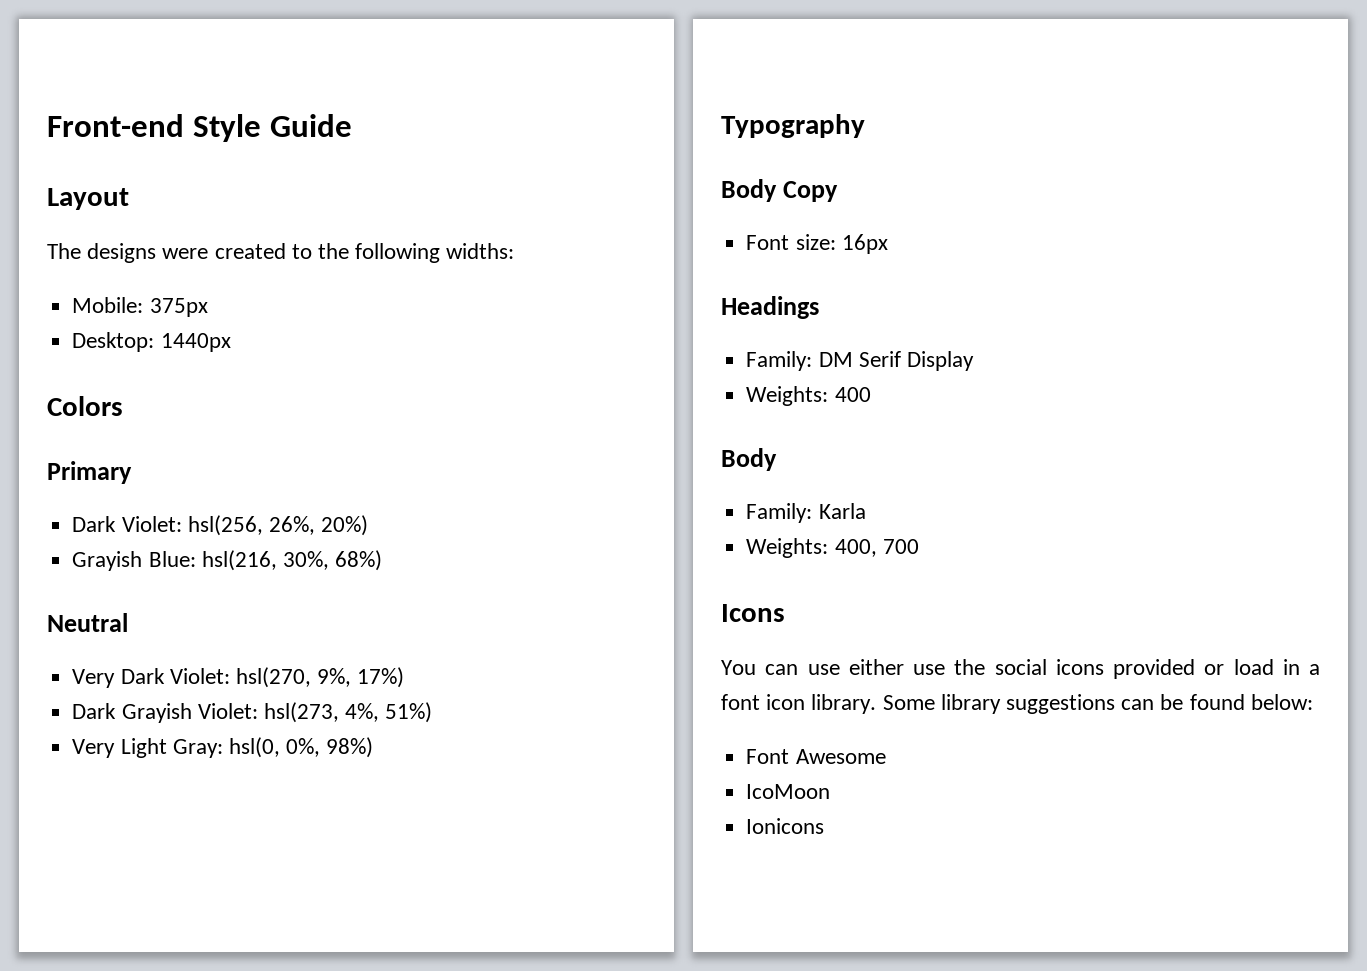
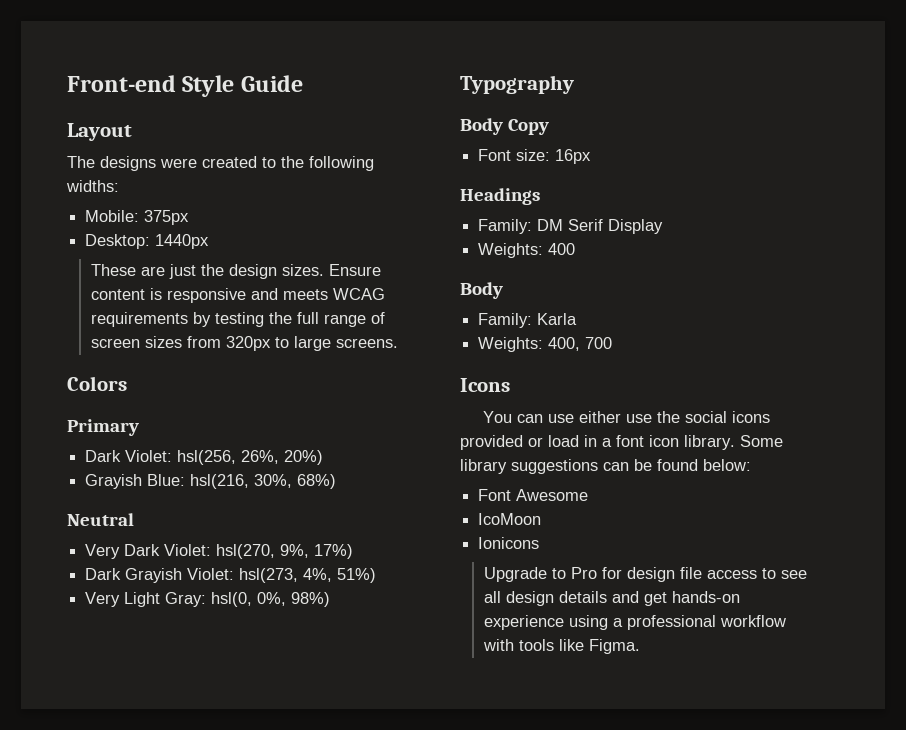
+ These are just the design sizes. Ensure content is responsive and meets WCAG requirements by testing the full range of screen sizes from 320px to large screens.
+ Upgrade to Pro for design file access to see all design details and get hands-on experience using a professional workflow with tools like Figma.

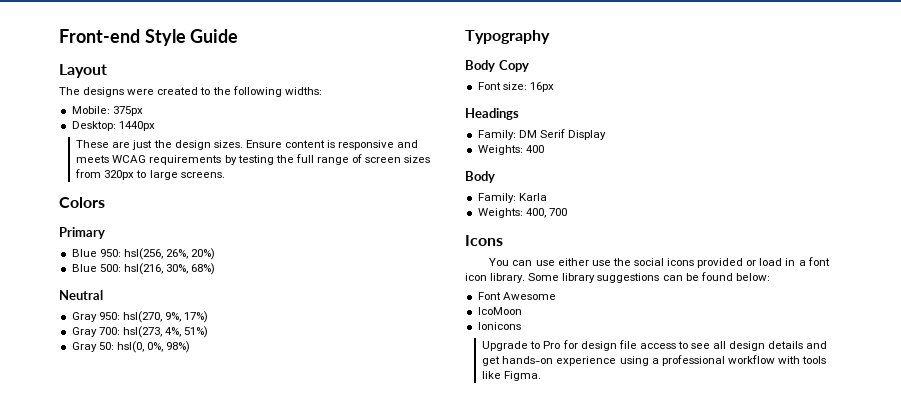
- Dark Violet: hsl(256, 26%, 20%)
+ Blue 950: hsl(256, 26%, 20%)
- Grayish Blue: hsl(216, 30%, 68%)
+ Blue 500: hsl(216, 30%, 68%)
- Very Dark Violet: hsl(270, 9%, 17%)
+ Gray 950: hsl(270, 9%, 17%)
- Dark Grayish Violet: hsl(273, 4%, 51%)
+ Gray 700: hsl(273, 4%, 51%)
- Very Light Gray: hsl(0, 0%, 98%)
+ Gray 50: hsl(0, 0%, 98%)

